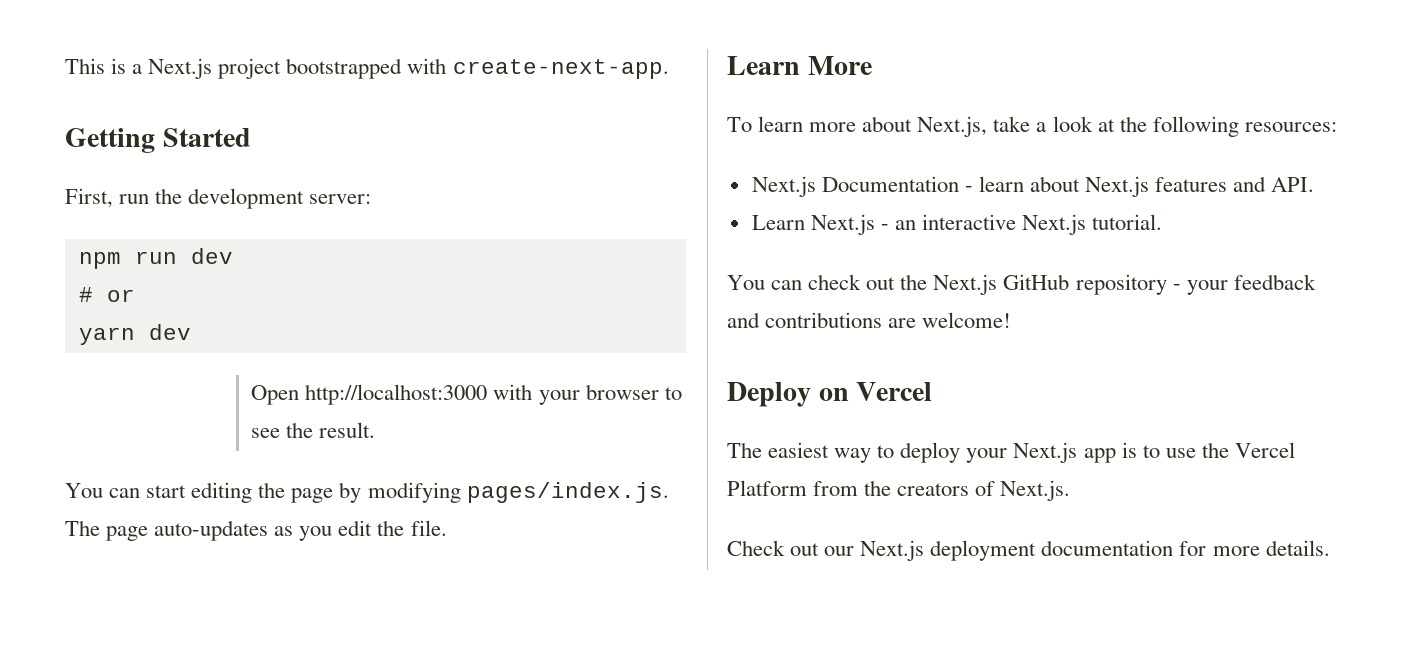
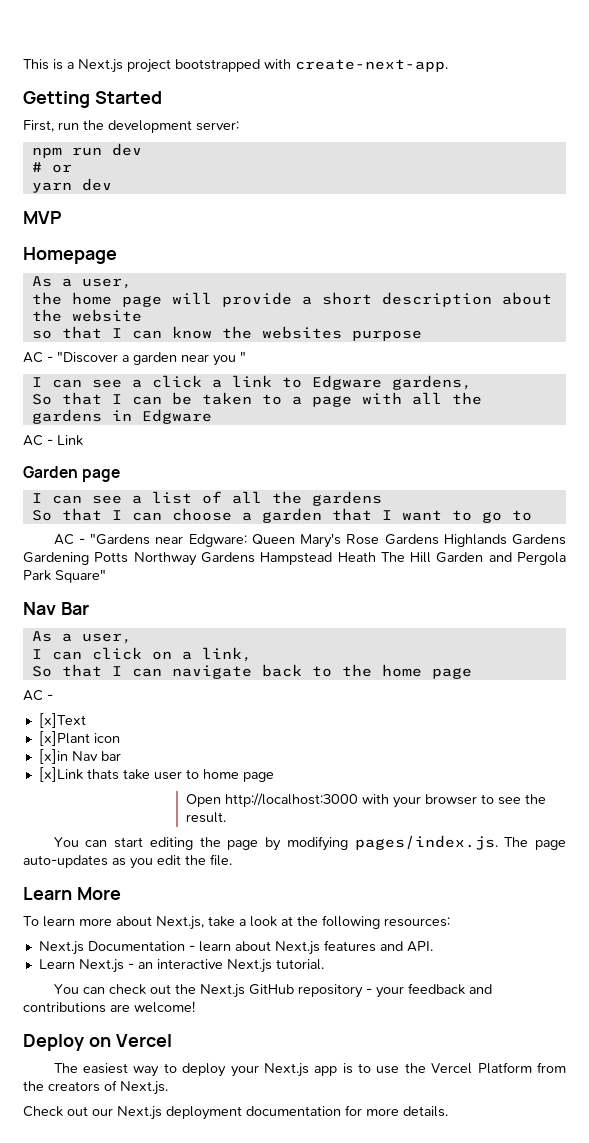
+ MVP
+ Homepage
+ As a user,
+ the home page will provide a short description about the website
+ so that I can know the websites purpose
+ AC - "Discover a garden near you "
+ I can see a click a link to Edgware gardens,
+ So that I can be taken to a page with all the gardens in Edgware
+ AC - Link
+ Garden page
+ I can see a list of all the gardens
+ So that I can choose a garden that I want to go to
+ AC - "Gardens near Edgware: Queen Mary's Rose Gardens Highlands Gardens Gardening Potts Northway Gardens Hampstead Heath The Hill Garden and Pergola Park Square"
+ Nav Bar
+ As a user,
+ I can click on a link,
+ So that I can navigate back to the home page
+ AC -
+ [x]Text
+ [x]Plant icon
+ [x]in Nav bar
+ [x]Link thats take user to home page

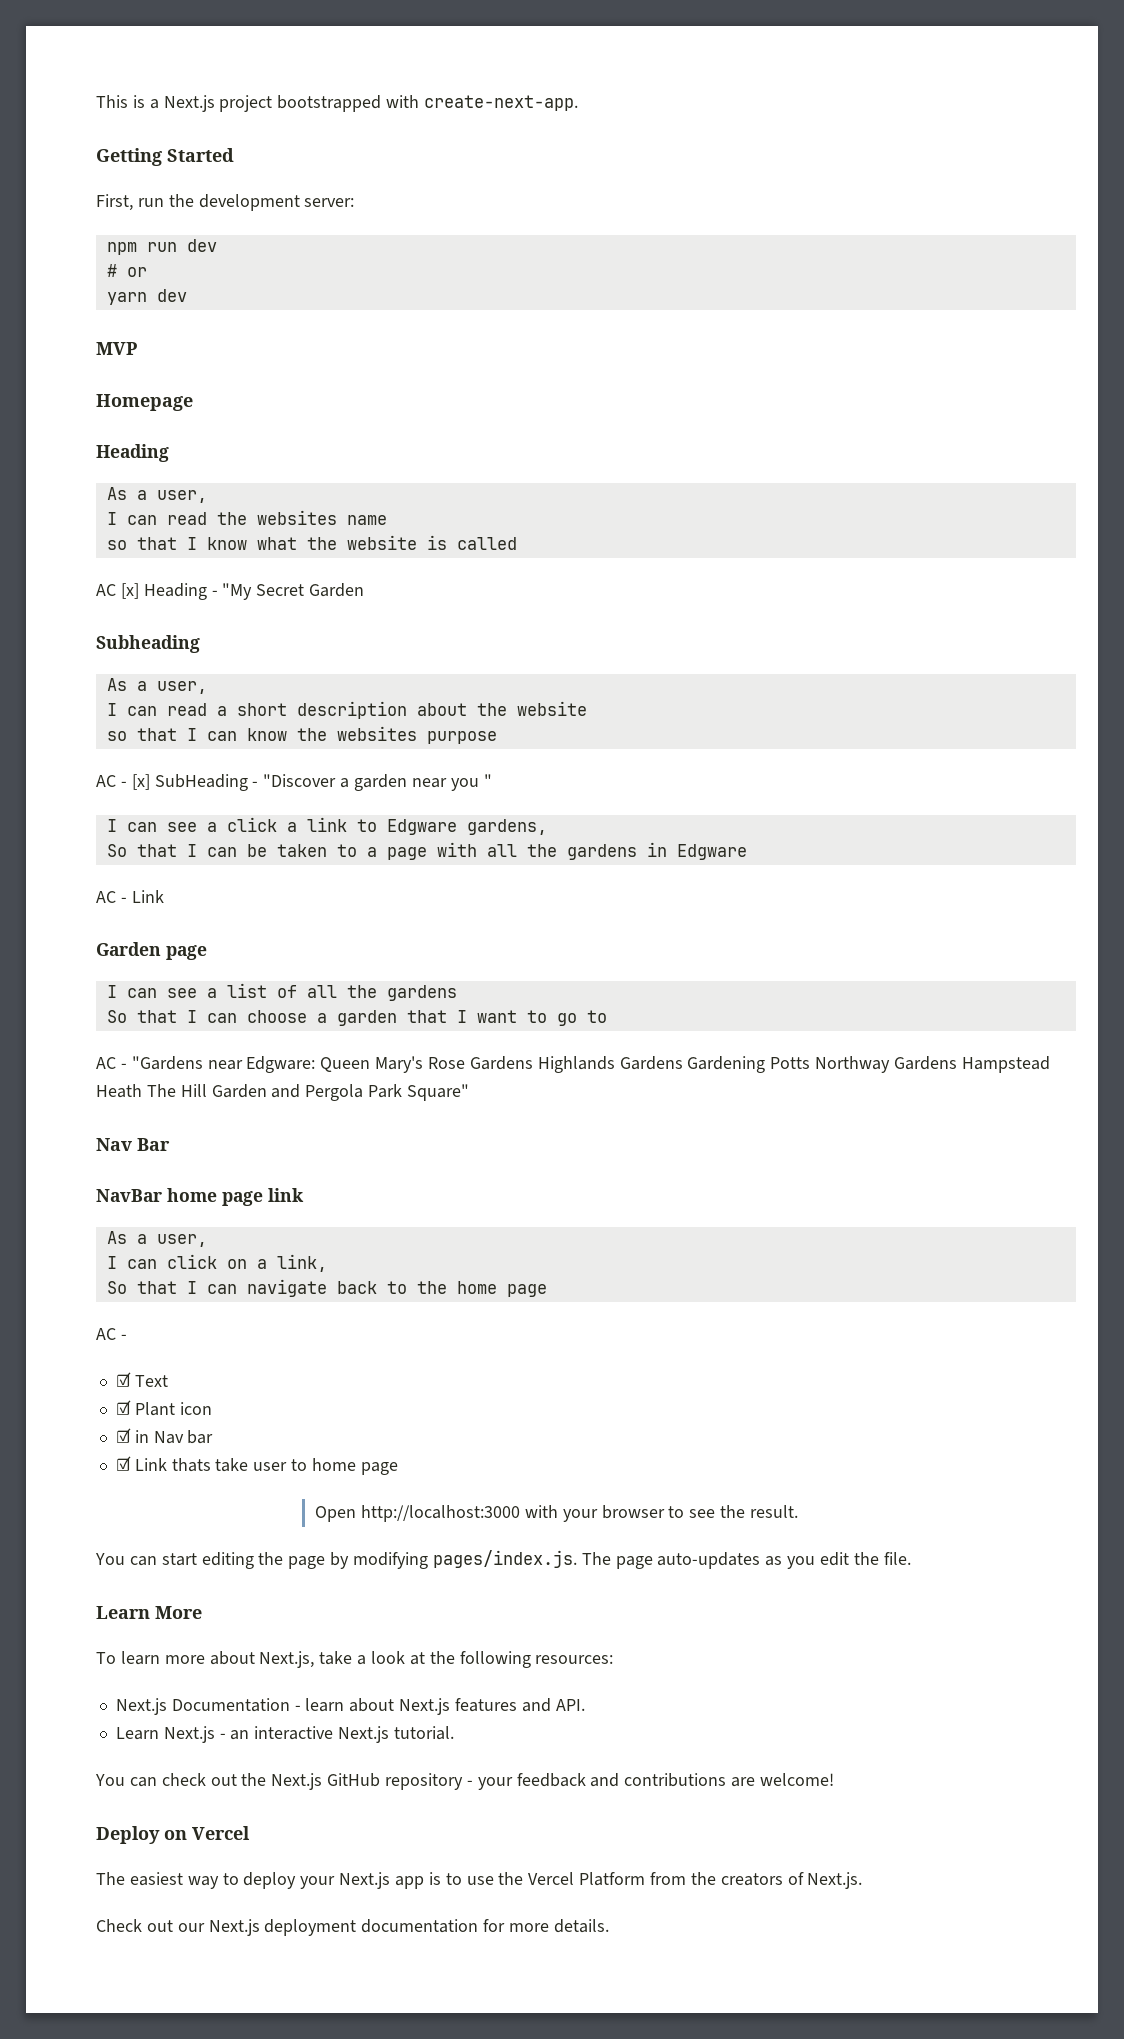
  Homepage
+ Heading
  As a user,
- the home page will provide a short description about the website
+ I can read the websites name
+ so that I know what the website is called
+ AC [x] Heading - "My Secret Garden
+ Subheading
+ As a user,
+ I can read a short description about the website
- AC - "Discover a garden near you "
+ AC - [x] SubHeading - "Discover a garden near you "
+ NavBar home page link
- [x]Text
- [x]Plant icon
+ ☑ Text
+ ☑ Plant icon
- [x]in Nav bar
+ ☑ in Nav bar
- [x]Link thats take user to home page
+ ☑ Link thats take user to home page

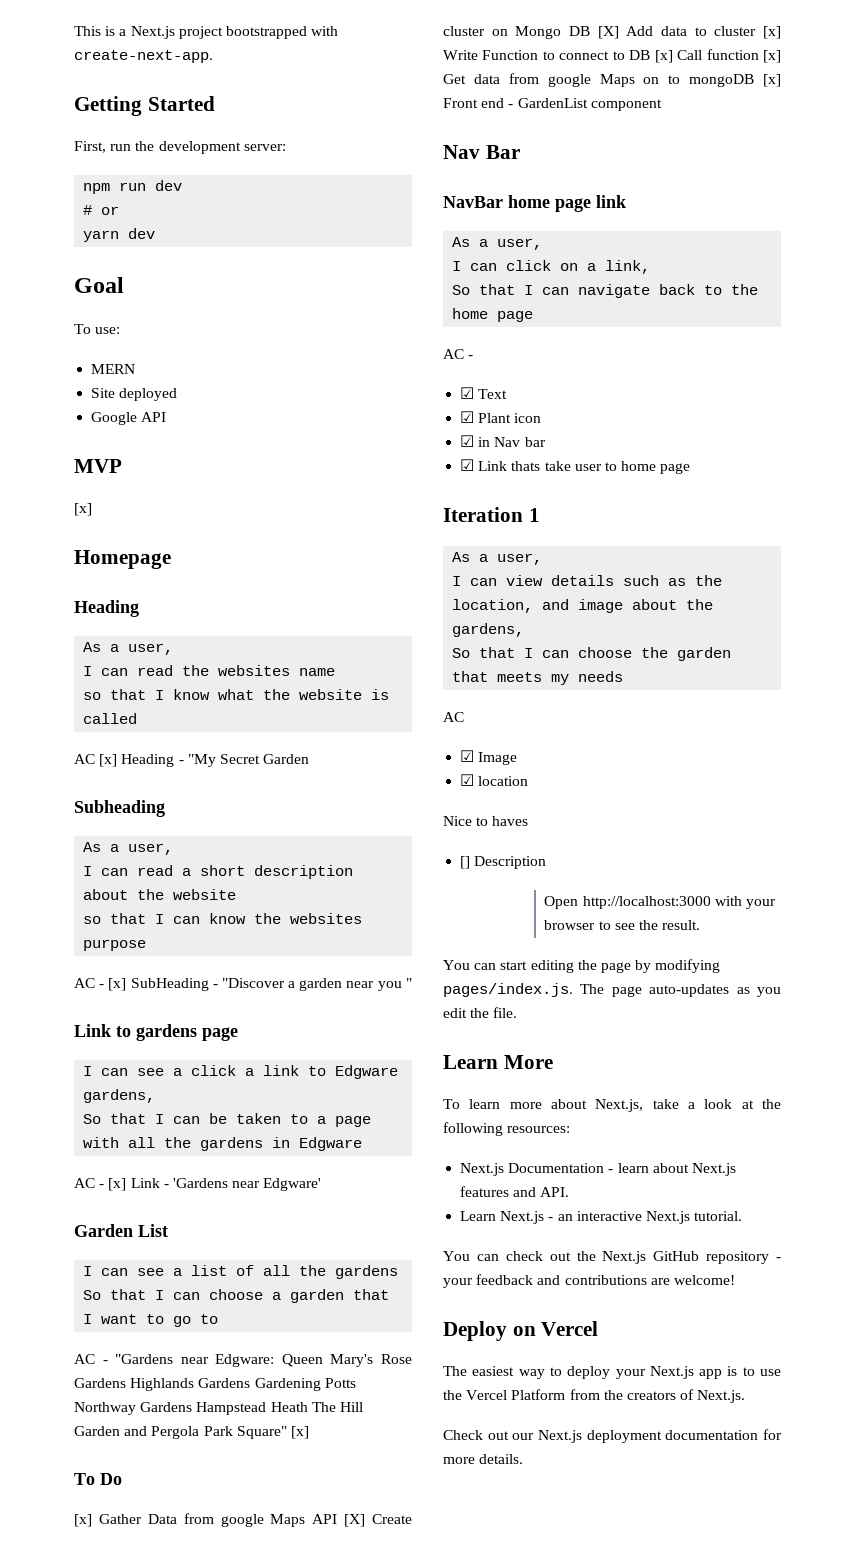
+ Goal
+ To use:
+ MERN
+ Site deployed
+ Google API
  MVP
+ [x]
+ Link to gardens page
- AC - Link
- Garden page
+ AC - [x] Link - 'Gardens near Edgware'
+ Garden List
- AC - "Gardens near Edgware: Queen Mary's Rose Gardens Highlands Gardens Gardening Potts Northway Gardens Hampstead Heath The Hill Garden and Pergola Park Square"
+ AC - "Gardens near Edgware: Queen Mary's Rose Gardens Highlands Gardens Gardening Potts Northway Gardens Hampstead Heath The Hill Garden and Pergola Park Square" [x]
+ To Do
+ [x] Gather Data from google Maps API [X] Create cluster on Mongo DB [X] Add data to cluster [x] Write Function to connect to DB [x] Call function [x] Get data from google Maps on to mongoDB [x] Front end - GardenList component
+ Iteration 1
+ As a user,
+ I can view details such as the location, and image about the gardens,
+ So that I can choose the garden that meets my needs
+ AC
+ ☑ Image
+ ☑ location
+ Nice to haves
+ [] Description

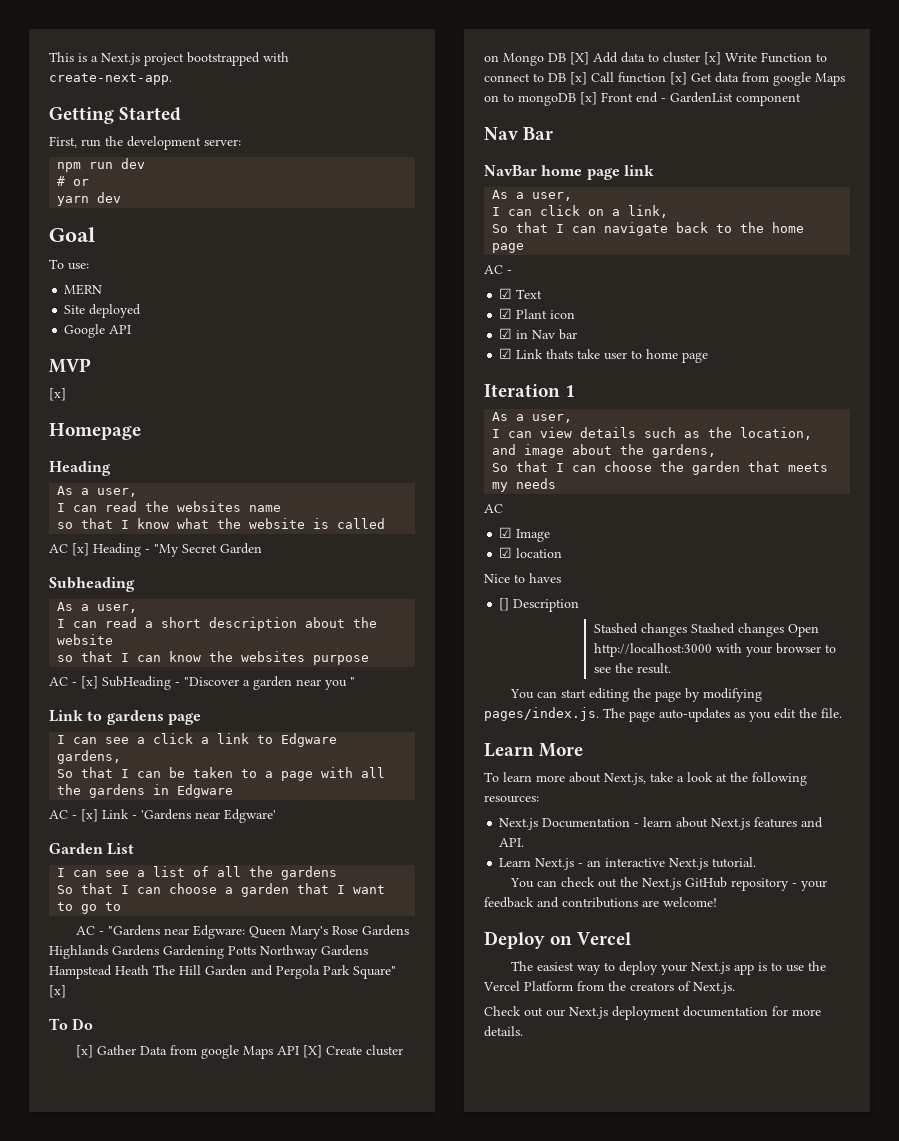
- Open http://localhost:3000 with your browser to see the result.
+ Stashed changes Stashed changes Open http://localhost:3000 with your browser to see the result.

